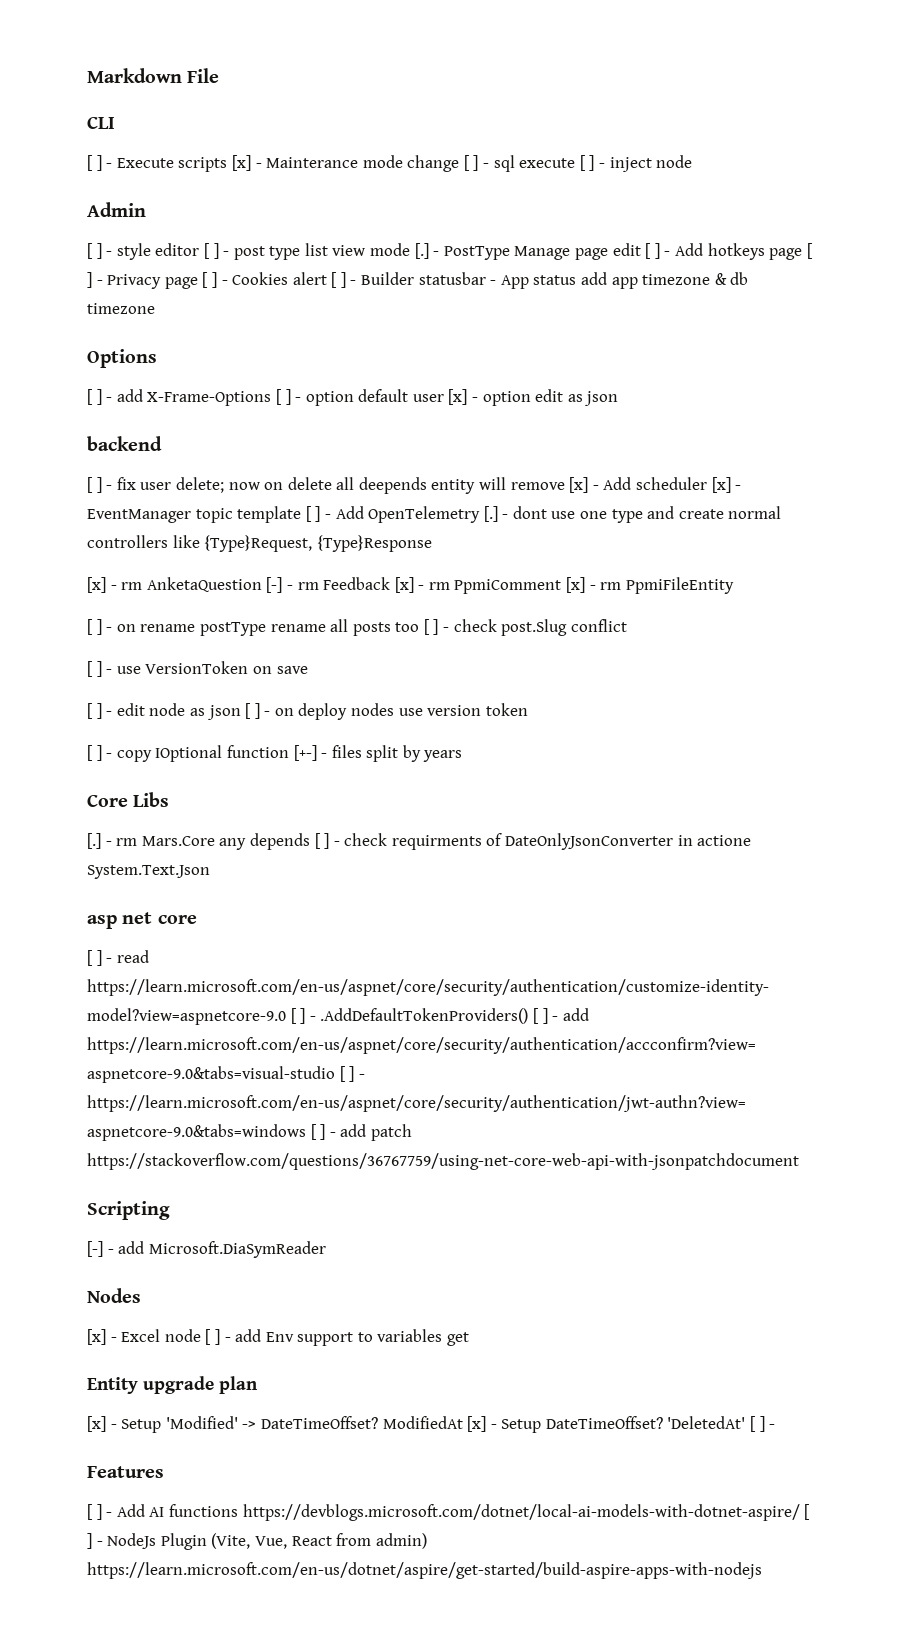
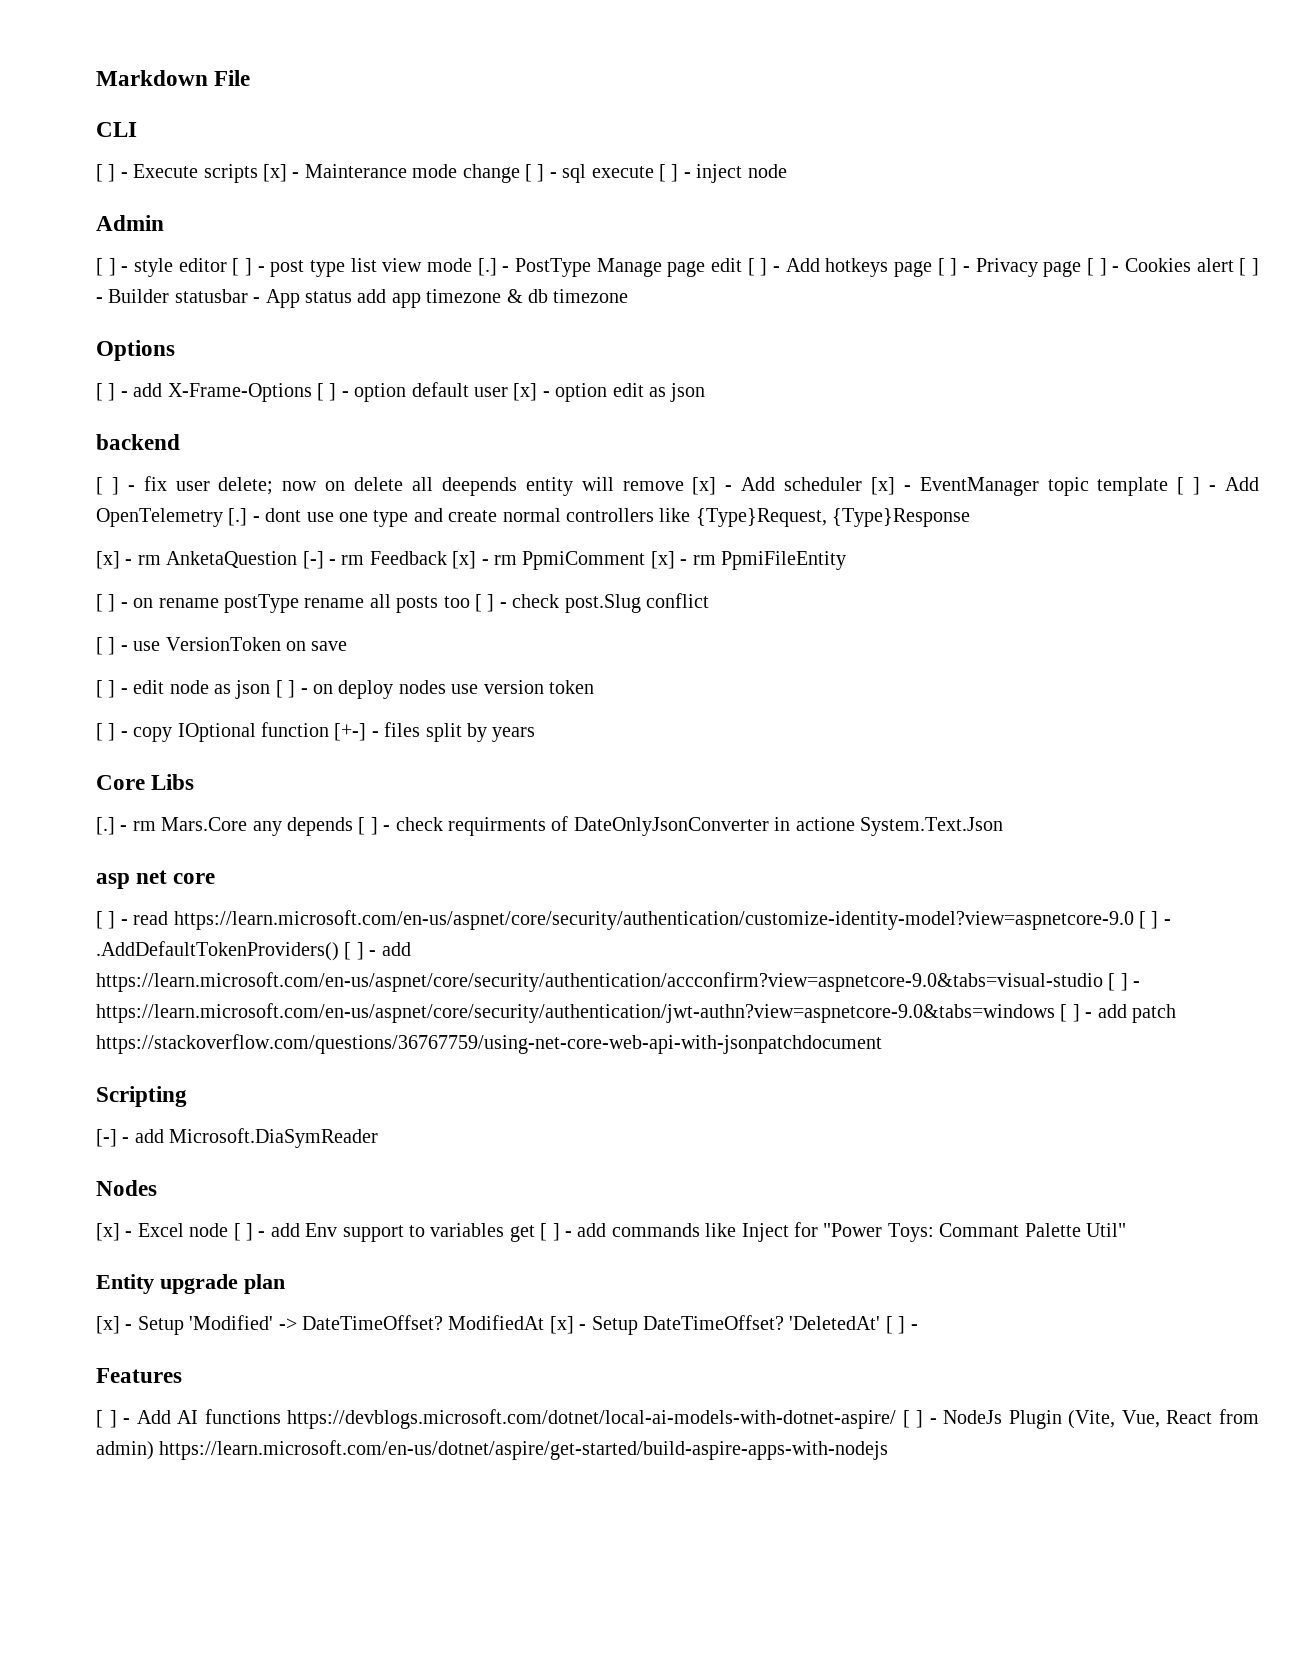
- [x] - Excel node [ ] - add Env support to variables get
+ [x] - Excel node [ ] - add Env support to variables get [ ] - add commands like Inject for "Power Toys: Commant Palette Util"

